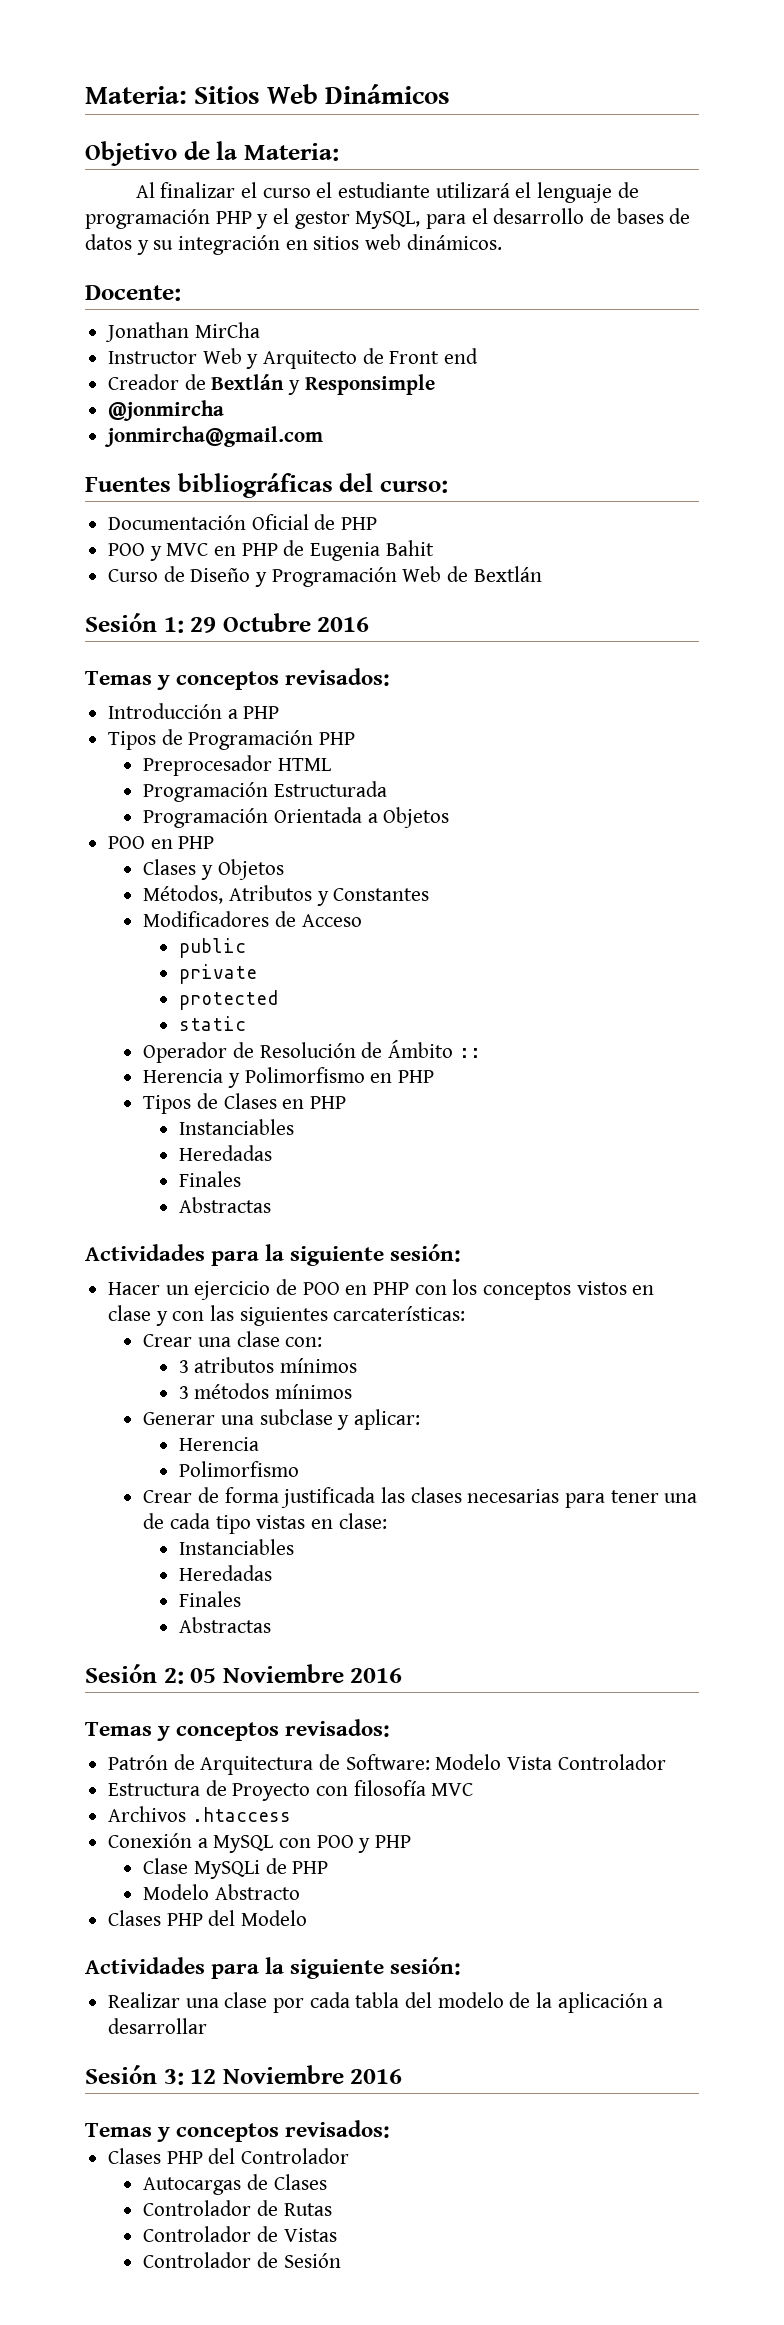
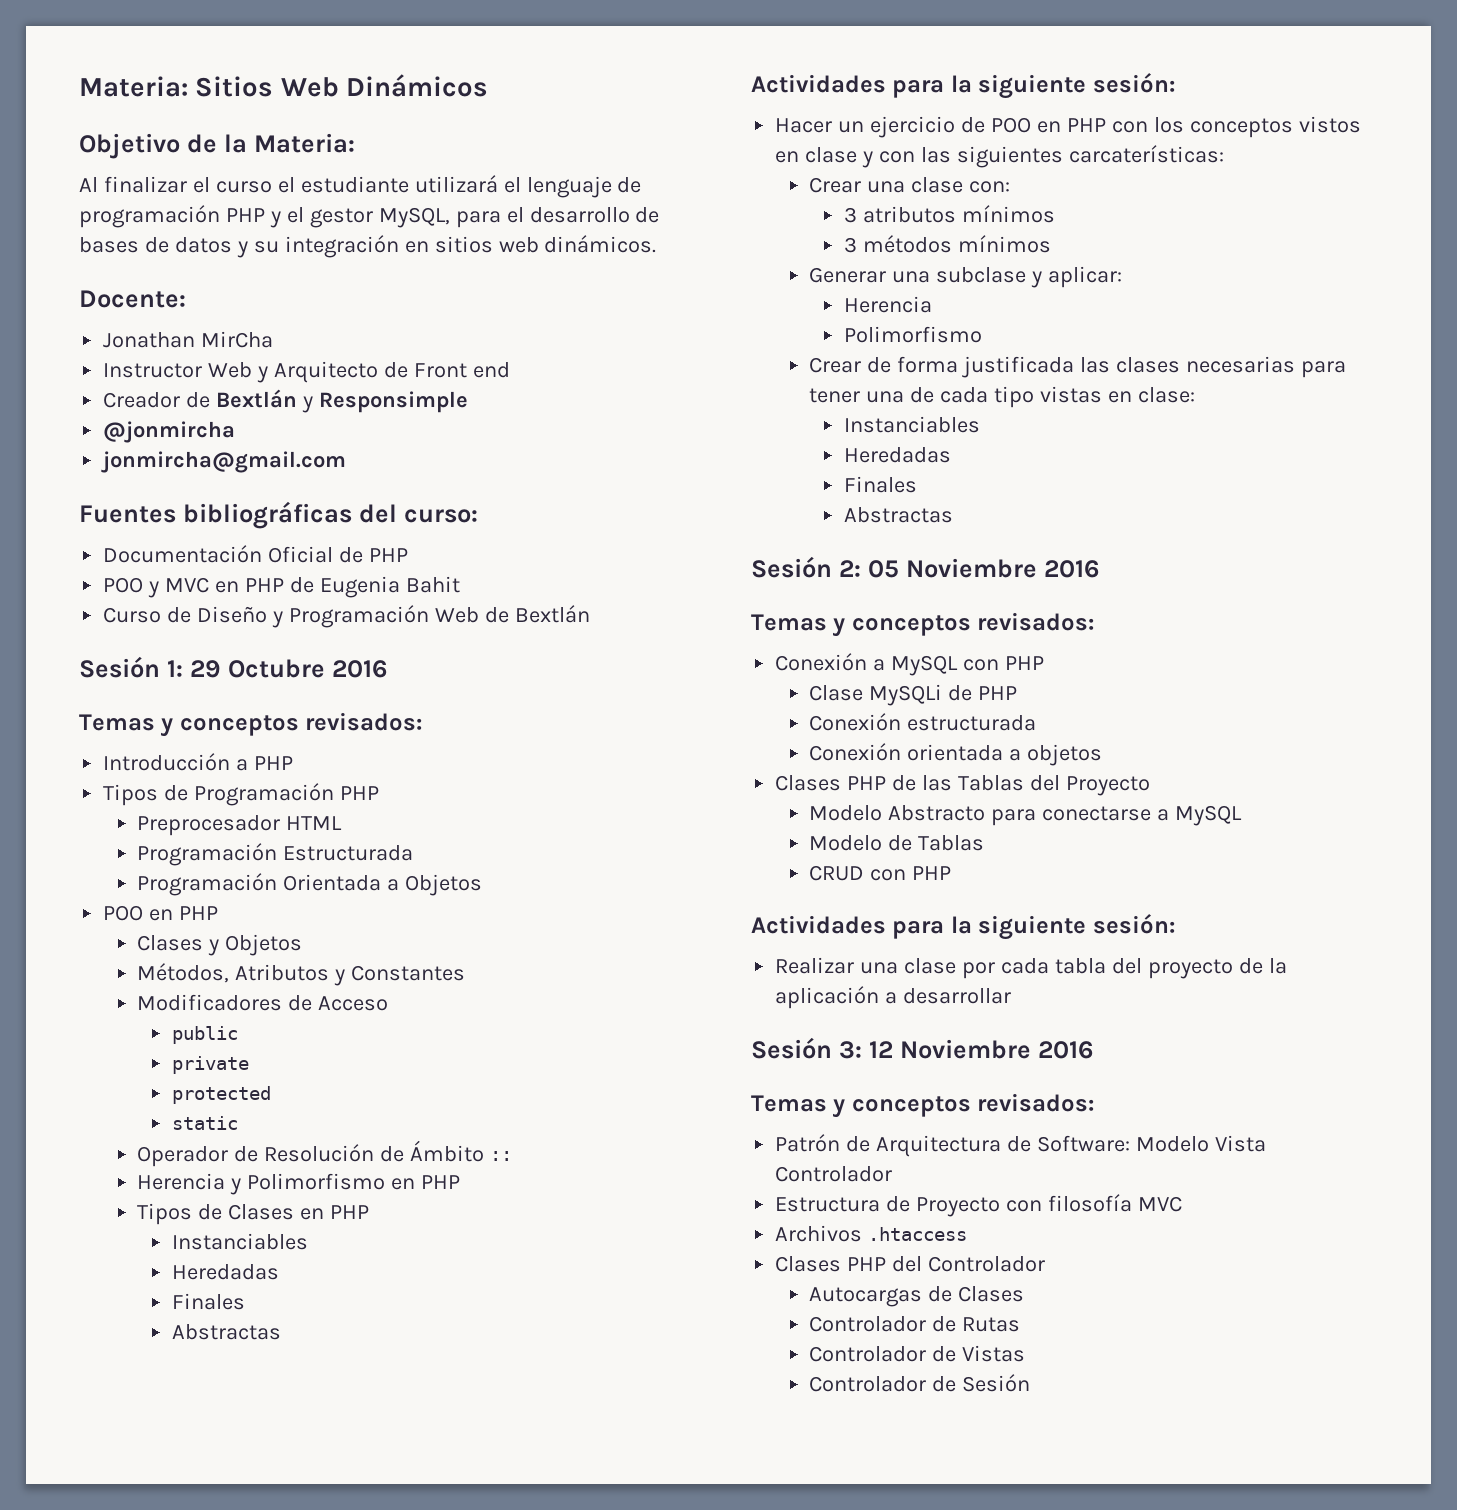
+ Conexión a MySQL con PHP
+ Clase MySQLi de PHP
+ Conexión estructurada
+ Conexión orientada a objetos
+ Clases PHP de las Tablas del Proyecto
+ Modelo Abstracto para conectarse a MySQL
+ Modelo de Tablas
+ CRUD con PHP
+ Actividades para la siguiente sesión:
+ Realizar una clase por cada tabla del proyecto de la aplicación a desarrollar
+ Sesión 3: 12 Noviembre 2016
+ Temas y conceptos revisados:
- Conexión a MySQL con POO y PHP
- Clase MySQLi de PHP
- Modelo Abstracto
- Clases PHP del Modelo
- Actividades para la siguiente sesión:
- Realizar una clase por cada tabla del modelo de la aplicación a desarrollar
- Sesión 3: 12 Noviembre 2016
- Temas y conceptos revisados:

